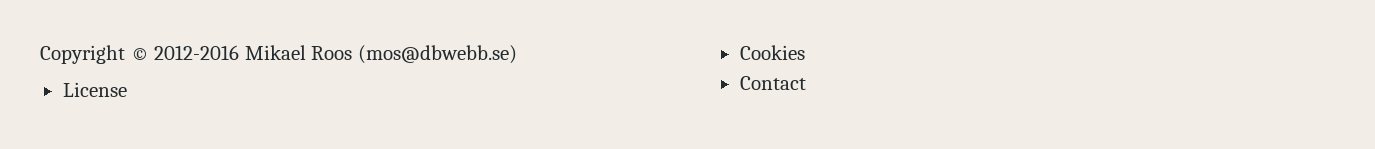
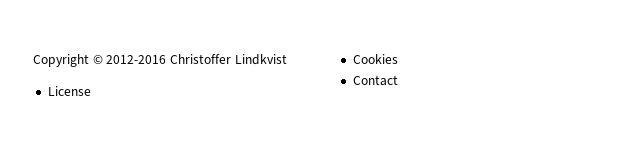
- Copyright © 2012-2016 Mikael Roos (mos@dbwebb.se)
+ Copyright © 2012-2016 Christoffer Lindkvist

